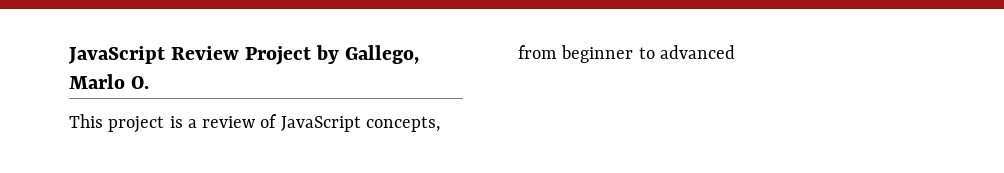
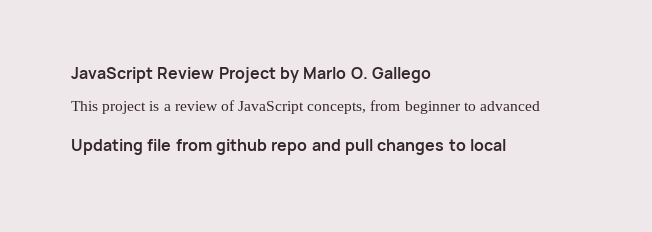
- JavaScript Review Project by Gallego, Marlo O.
+ JavaScript Review Project by Marlo O. Gallego
+ Updating file from github repo and pull changes to local

